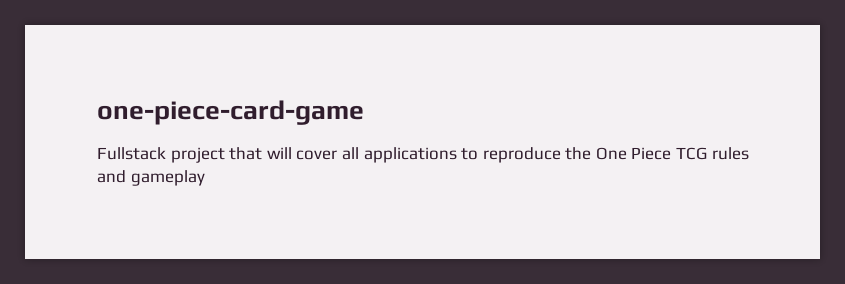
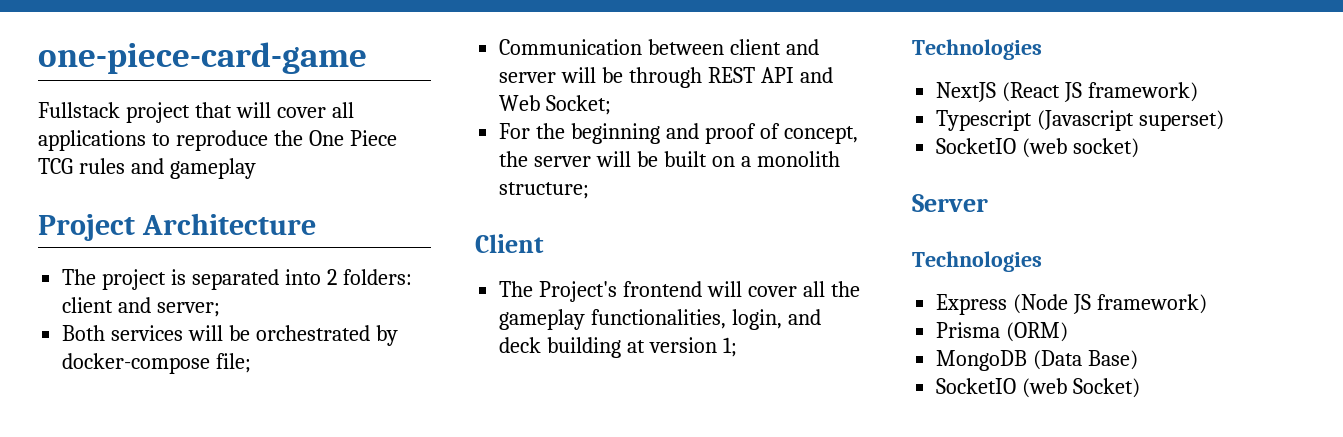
+ Project Architecture
+ The project is separated into 2 folders: client and server;
+ Both services will be orchestrated by docker-compose file;
+ Communication between client and server will be through REST API and Web Socket;
+ For the beginning and proof of concept, the server will be built on a monolith structure;
+ Client
+ The Project's frontend will cover all the gameplay functionalities, login, and deck building at version 1;
+ Technologies
+ NextJS (React JS framework)
+ Typescript (Javascript superset)
+ SocketIO (web socket)
+ Server
+ Technologies
+ Express (Node JS framework)
+ Prisma (ORM)
+ MongoDB (Data Base)
+ SocketIO (web Socket)

